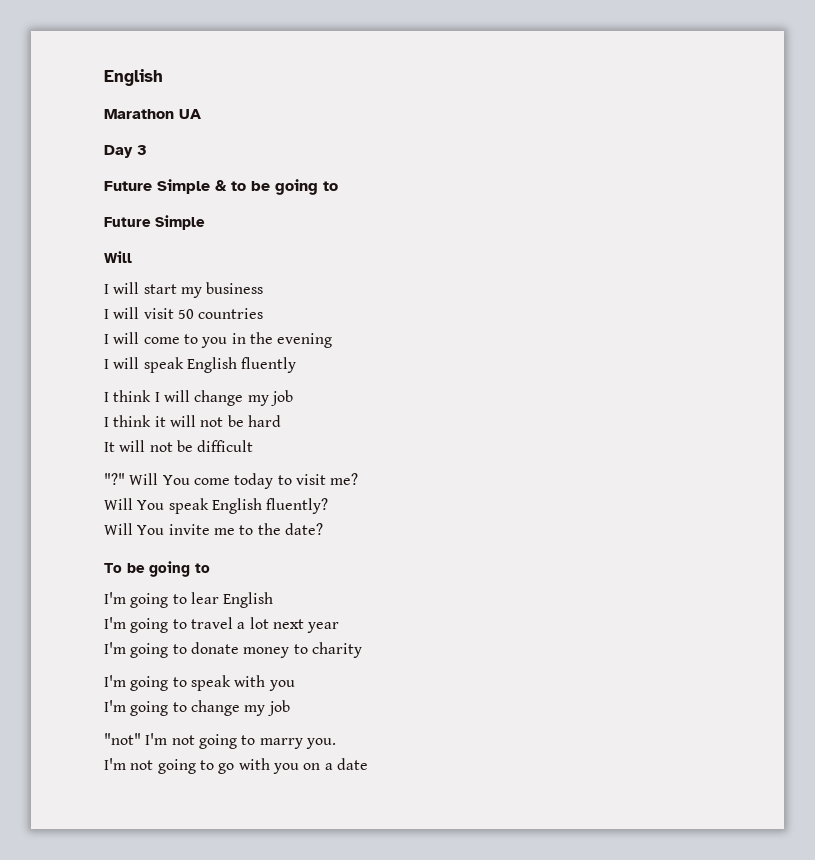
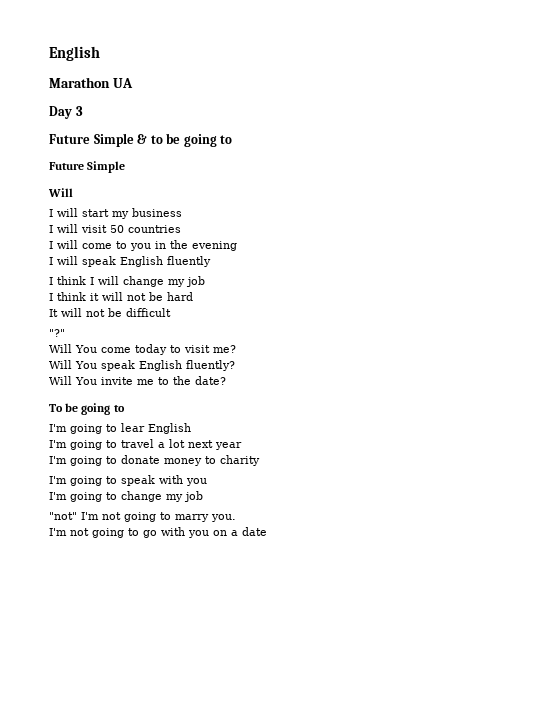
- "?" Will You come today to visit me?
+ "?"
+ Will You come today to visit me?

